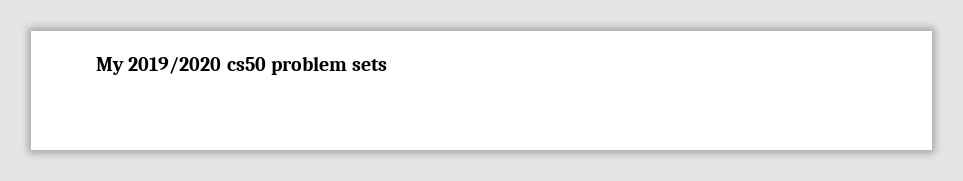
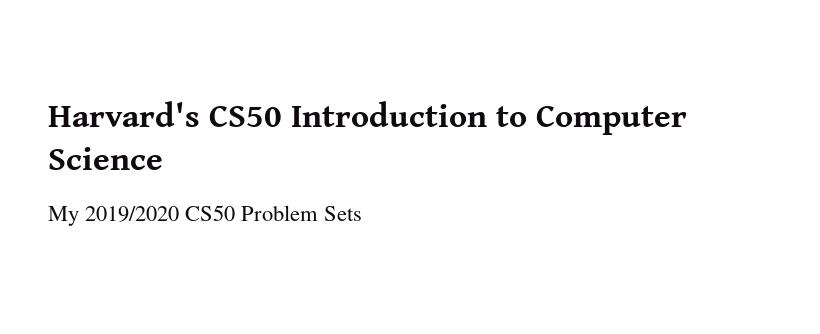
- My 2019/2020 cs50 problem sets
+ Harvard's CS50 Introduction to Computer Science
+ My 2019/2020 CS50 Problem Sets

